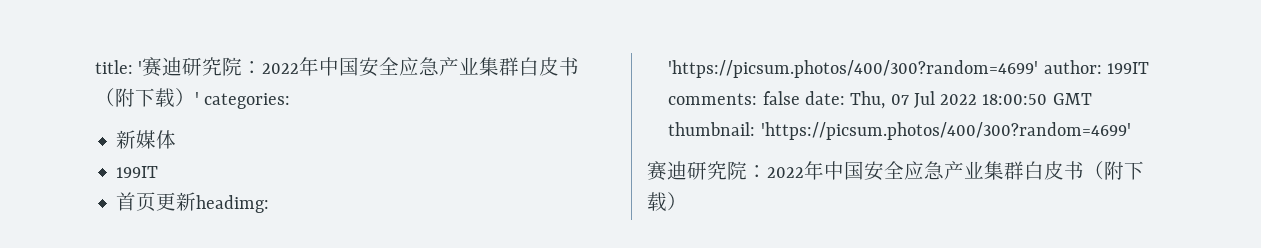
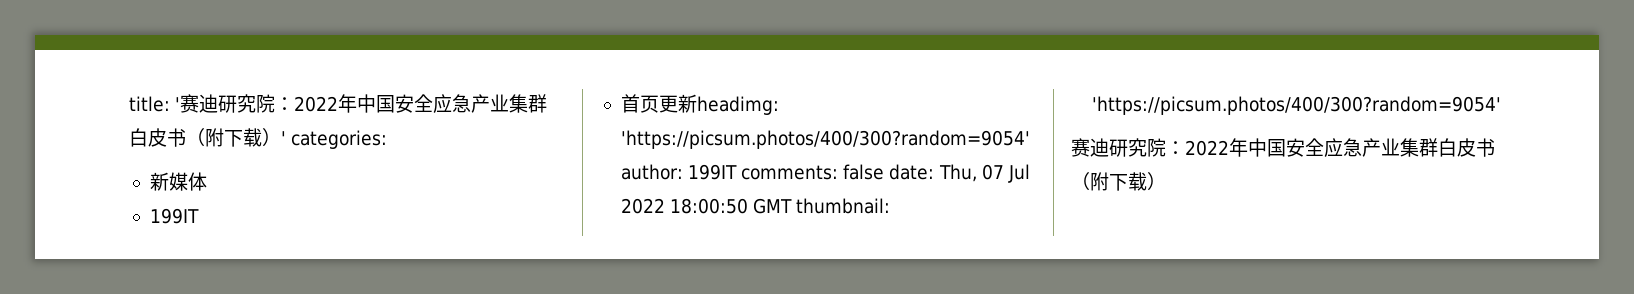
- 首页更新headimg: 'https://picsum.photos/400/300?random=4699' author: 199IT comments: false date: Thu, 07 Jul 2022 18:00:50 GMT thumbnail: 'https://picsum.photos/400/300?random=4699'
+ 首页更新headimg: 'https://picsum.photos/400/300?random=9054' author: 199IT comments: false date: Thu, 07 Jul 2022 18:00:50 GMT thumbnail: 'https://picsum.photos/400/300?random=9054'

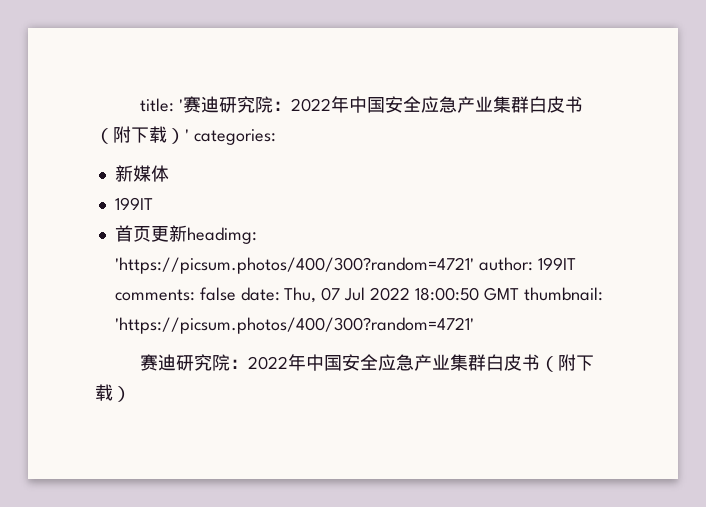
- 首页更新headimg: 'https://picsum.photos/400/300?random=9054' author: 199IT comments: false date: Thu, 07 Jul 2022 18:00:50 GMT thumbnail: 'https://picsum.photos/400/300?random=9054'
+ 首页更新headimg: 'https://picsum.photos/400/300?random=4721' author: 199IT comments: false date: Thu, 07 Jul 2022 18:00:50 GMT thumbnail: 'https://picsum.photos/400/300?random=4721'

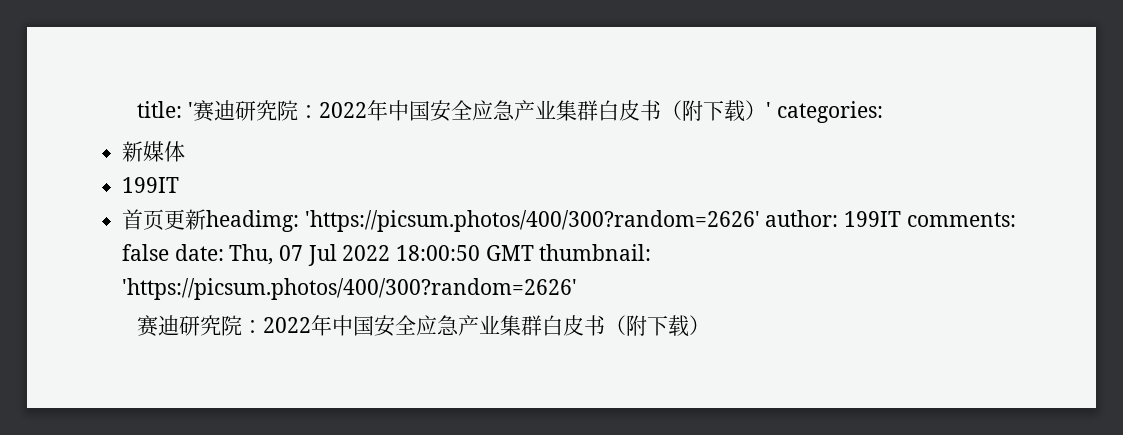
- 首页更新headimg: 'https://picsum.photos/400/300?random=4721' author: 199IT comments: false date: Thu, 07 Jul 2022 18:00:50 GMT thumbnail: 'https://picsum.photos/400/300?random=4721'
+ 首页更新headimg: 'https://picsum.photos/400/300?random=2626' author: 199IT comments: false date: Thu, 07 Jul 2022 18:00:50 GMT thumbnail: 'https://picsum.photos/400/300?random=2626'

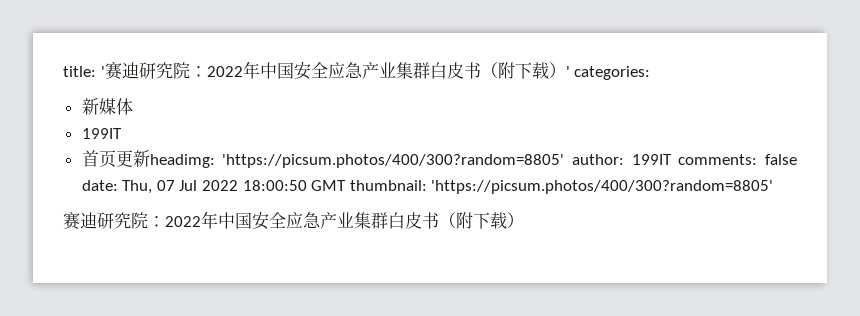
- 首页更新headimg: 'https://picsum.photos/400/300?random=2626' author: 199IT comments: false date: Thu, 07 Jul 2022 18:00:50 GMT thumbnail: 'https://picsum.photos/400/300?random=2626'
+ 首页更新headimg: 'https://picsum.photos/400/300?random=8805' author: 199IT comments: false date: Thu, 07 Jul 2022 18:00:50 GMT thumbnail: 'https://picsum.photos/400/300?random=8805'

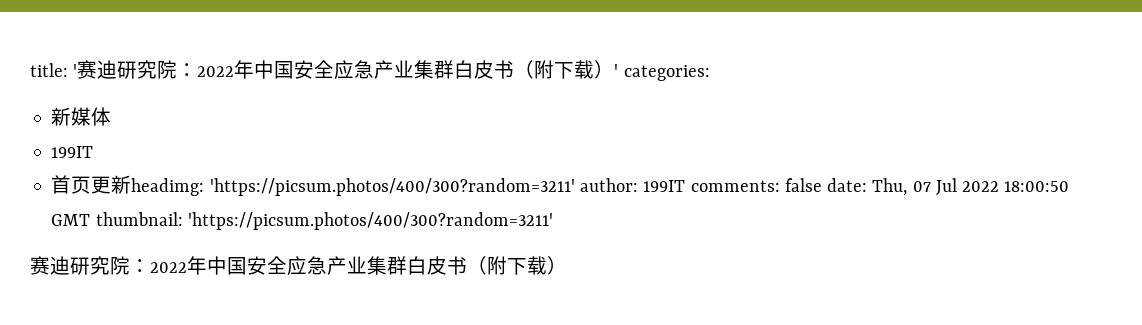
- 首页更新headimg: 'https://picsum.photos/400/300?random=8805' author: 199IT comments: false date: Thu, 07 Jul 2022 18:00:50 GMT thumbnail: 'https://picsum.photos/400/300?random=8805'
+ 首页更新headimg: 'https://picsum.photos/400/300?random=3211' author: 199IT comments: false date: Thu, 07 Jul 2022 18:00:50 GMT thumbnail: 'https://picsum.photos/400/300?random=3211'

